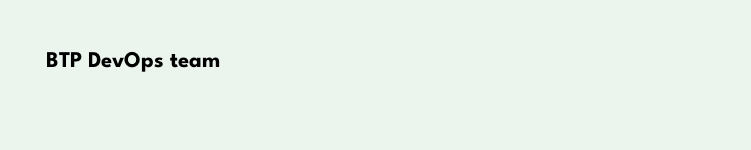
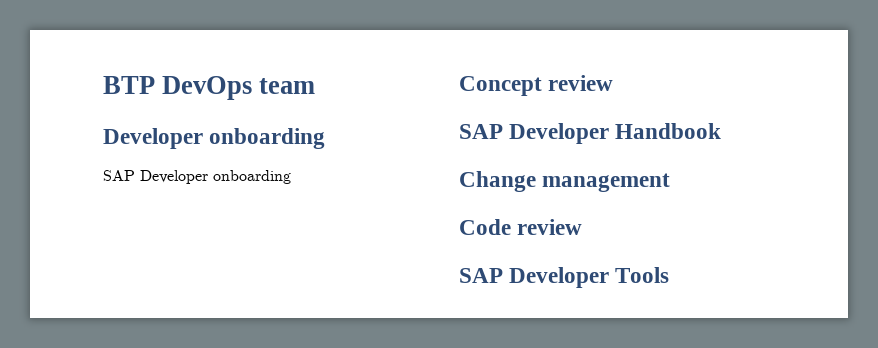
  BTP DevOps team
+ Developer onboarding
+ SAP Developer onboarding
+ Concept review
+ SAP Developer Handbook
+ Change management
+ Code review
+ SAP Developer Tools

